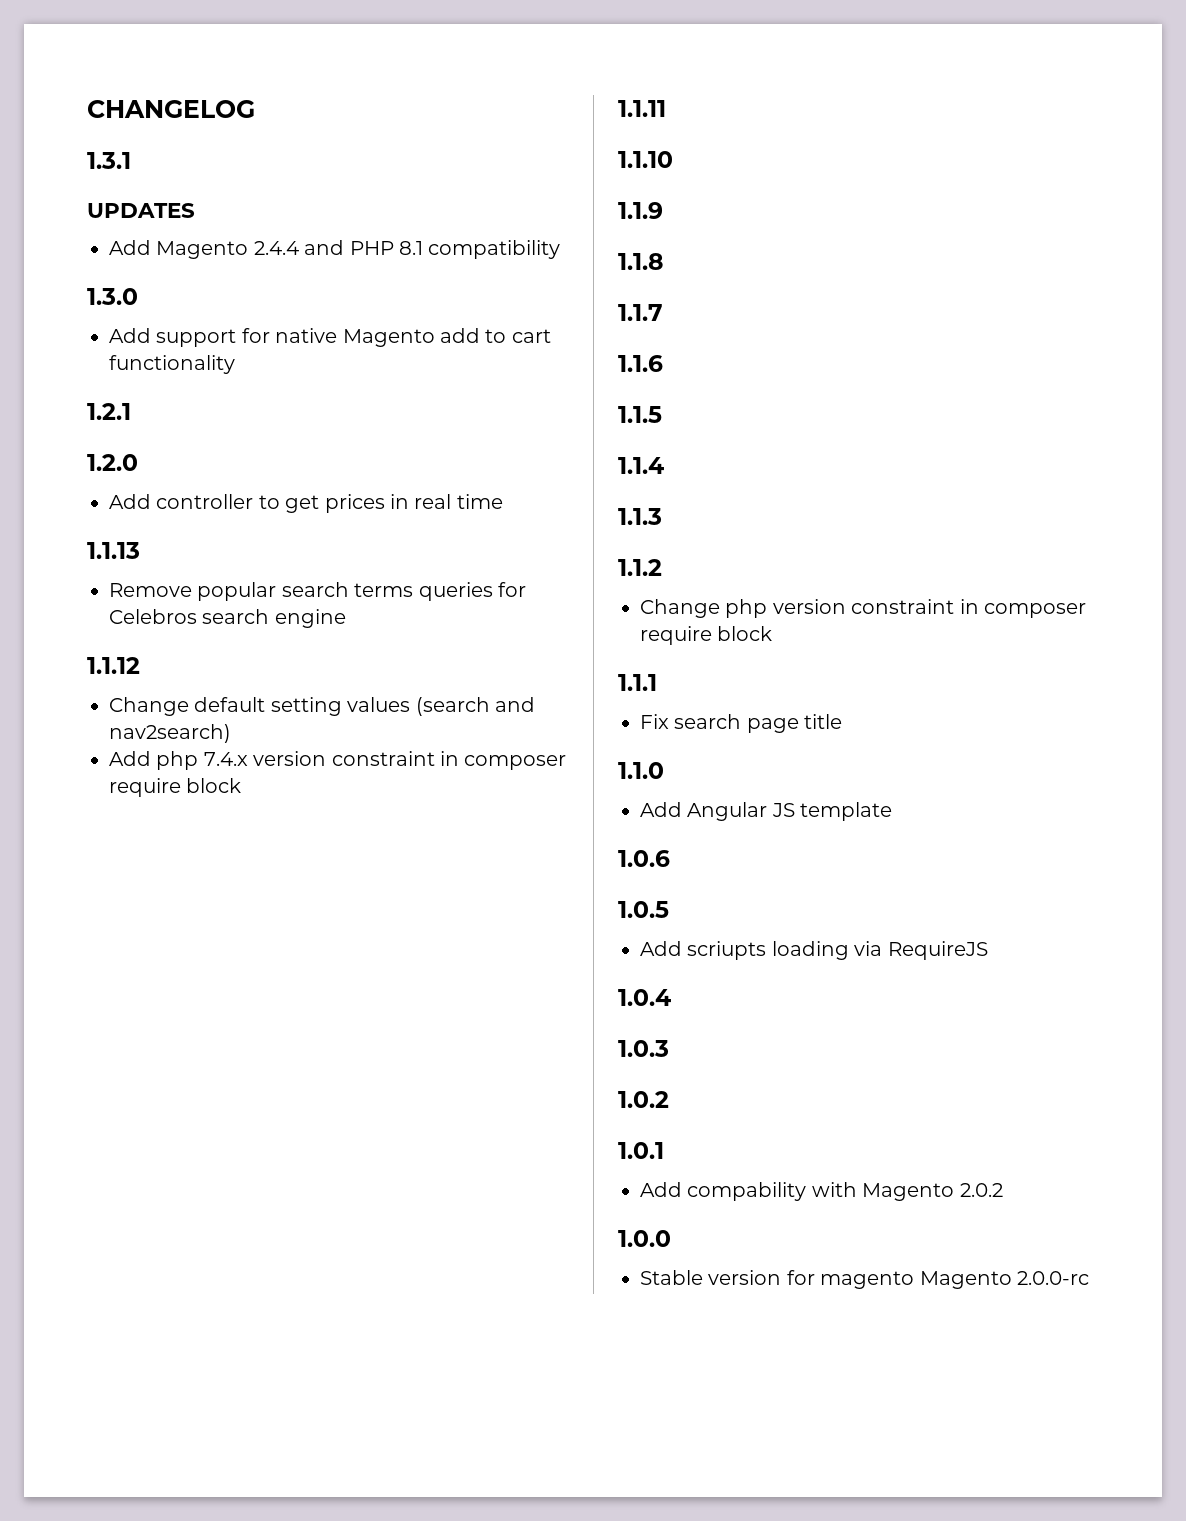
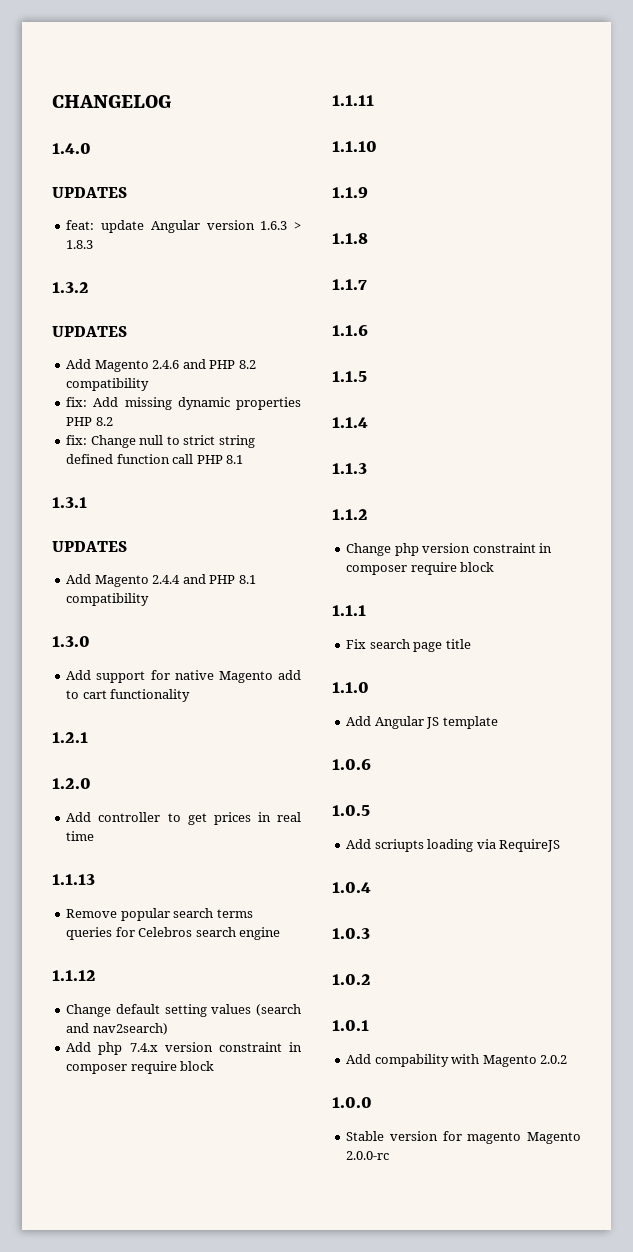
+ 1.4.0
+ UPDATES
+ feat: update Angular version 1.6.3 > 1.8.3
+ 1.3.2
+ UPDATES
+ Add Magento 2.4.6 and PHP 8.2 compatibility
+ fix: Add missing dynamic properties PHP 8.2
+ fix: Change null to strict string defined function call PHP 8.1

